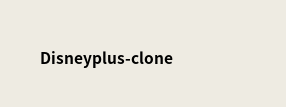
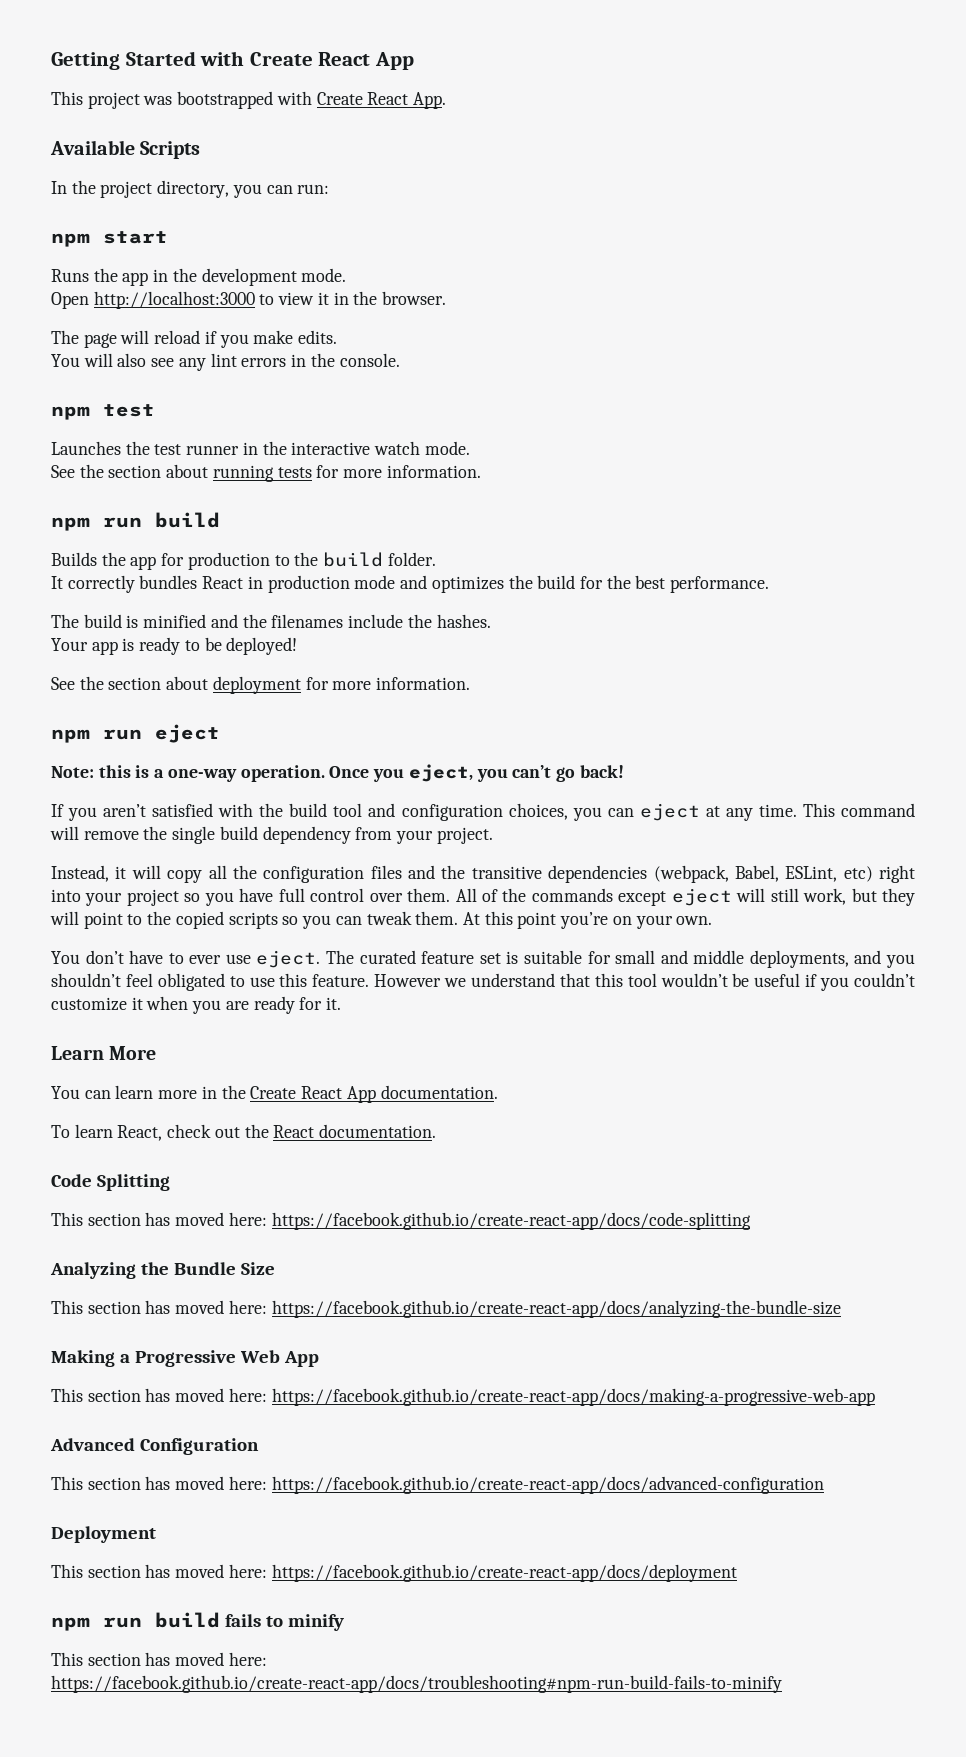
- Disneyplus-clone
+ Getting Started with Create React App
+ This project was bootstrapped with Create React App.
+ Available Scripts
+ In the project directory, you can run:
+ npm start
+ Runs the app in the development mode.
+ Open http://localhost:3000 to view it in the browser.
+ The page will reload if you make edits.
+ You will also see any lint errors in the console.
+ npm test
+ Launches the test runner in the interactive watch mode.
+ See the section about running tests for more information.
+ npm run build
+ Builds the app for production to the build folder.
+ It correctly bundles React in production mode and optimizes the build for the best performance.
+ The build is minified and the filenames include the hashes.
+ Your app is ready to be deployed!
+ See the section about deployment for more information.
+ npm run eject
+ Note: this is a one-way operation. Once you eject, you can’t go back!
+ If you aren’t satisfied with the build tool and configuration choices, you can eject at any time. This command will remove the single build dependency from your project.
+ Instead, it will copy all the configuration files and the transitive dependencies (webpack, Babel, ESLint, etc) right into your project so you have full control over them. All of the commands except eject will still work, but they will point to the copied scripts so you can tweak them. At this point you’re on your own.
+ You don’t have to ever use eject. The curated feature set is suitable for small and middle deployments, and you shouldn’t feel obligated to use this feature. However we understand that this tool wouldn’t be useful if you couldn’t customize it when you are ready for it.
+ Learn More
+ You can learn more in the Create React App documentation.
+ To learn React, check out the React documentation.
+ Code Splitting
+ This section has moved here: https://facebook.github.io/create-react-app/docs/code-splitting
+ Analyzing the Bundle Size
+ This section has moved here: https://facebook.github.io/create-react-app/docs/analyzing-the-bundle-size
+ Making a Progressive Web App
+ This section has moved here: https://facebook.github.io/create-react-app/docs/making-a-progressive-web-app
+ Advanced Configuration
+ This section has moved here: https://facebook.github.io/create-react-app/docs/advanced-configuration
+ Deployment
+ This section has moved here: https://facebook.github.io/create-react-app/docs/deployment
+ npm run build fails to minify
+ This section has moved here: https://facebook.github.io/create-react-app/docs/troubleshooting#npm-run-build-fails-to-minify

